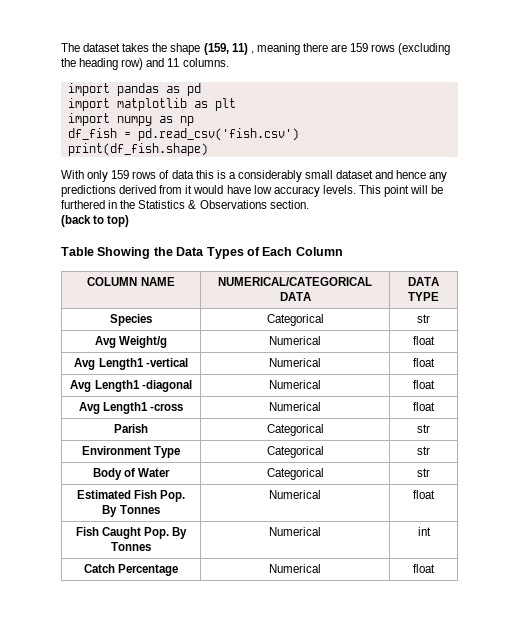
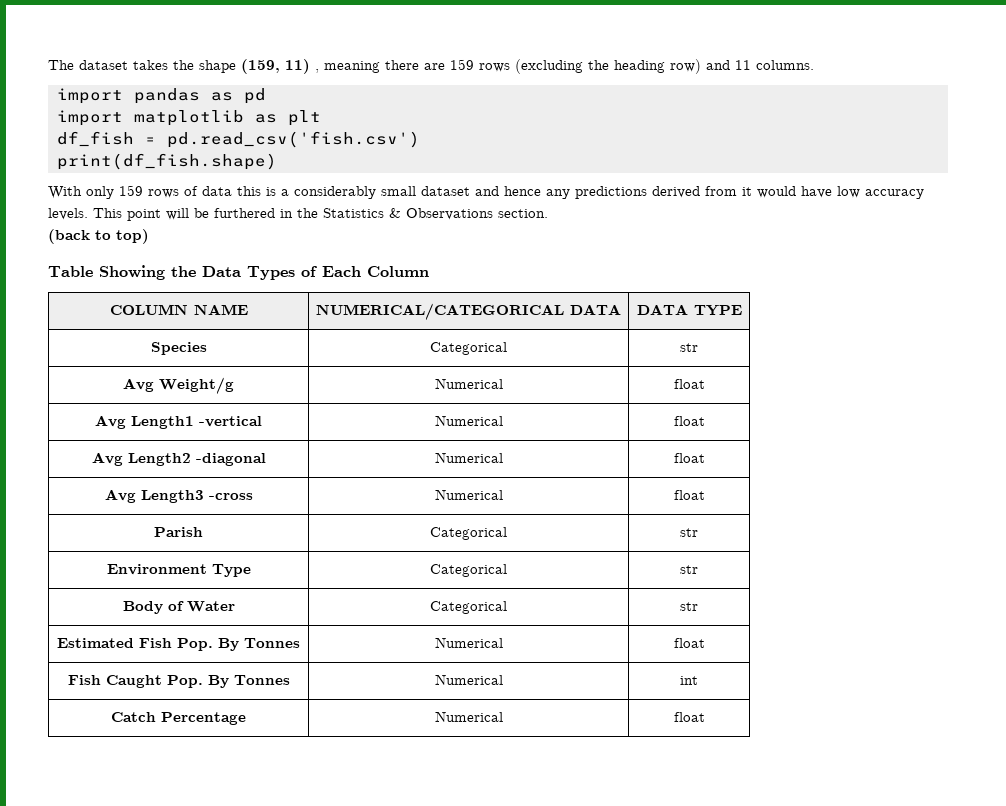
- import numpy as np
- Avg Length1 -diagonal | Numerical | float
+ Avg Length2 -diagonal | Numerical | float
- Avg Length1 -cross | Numerical | float
+ Avg Length3 -cross | Numerical | float

